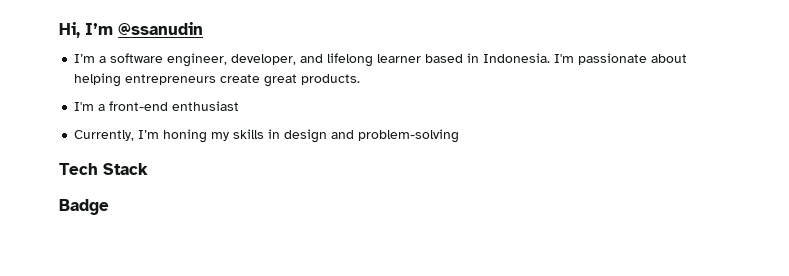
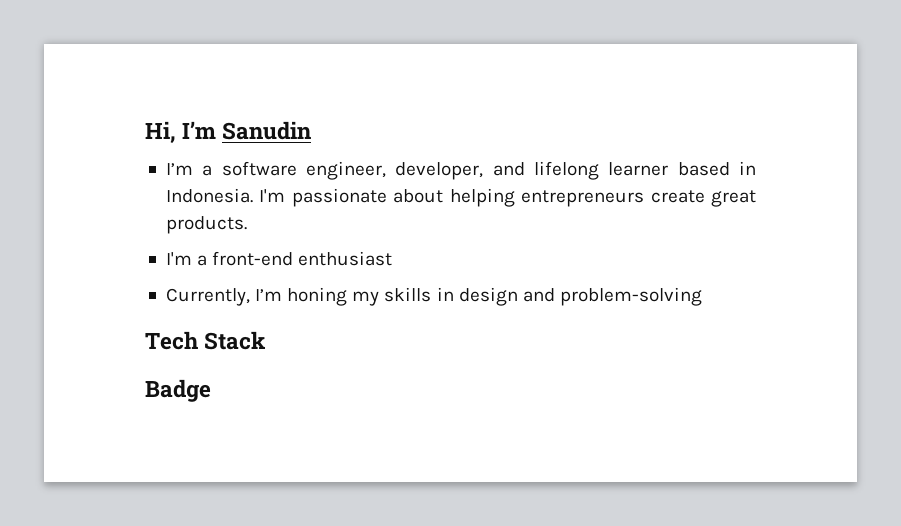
- Hi, I’m @ssanudin
+ Hi, I’m Sanudin

